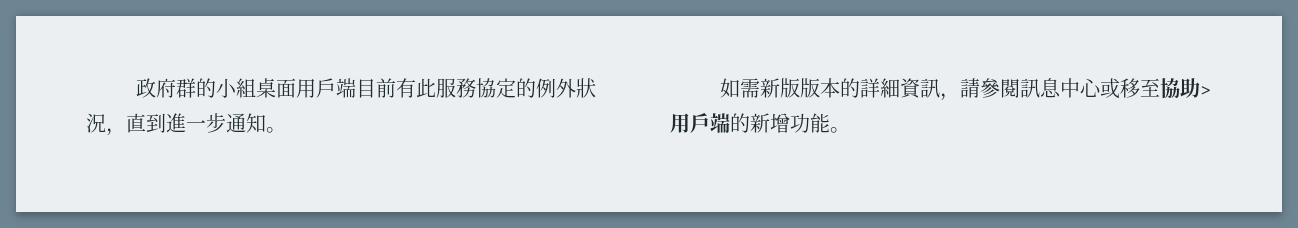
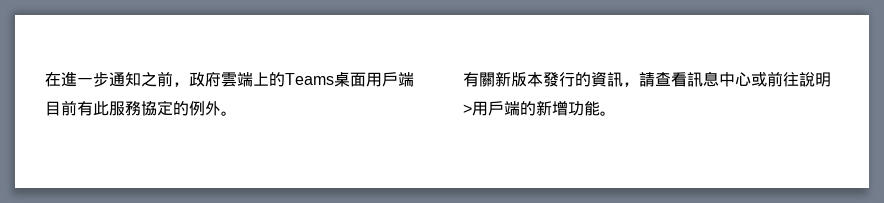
- 政府群的小組桌面用戶端目前有此服務協定的例外狀況，直到進一步通知。
- 如需新版版本的詳細資訊，請參閱訊息中心或移至協助>用戶端的新增功能。
+ 在進一步通知之前，政府雲端上的Teams桌面用戶端目前有此服務協定的例外。
+ 有關新版本發行的資訊，請查看訊息中心或前往說明>用戶端的新增功能。

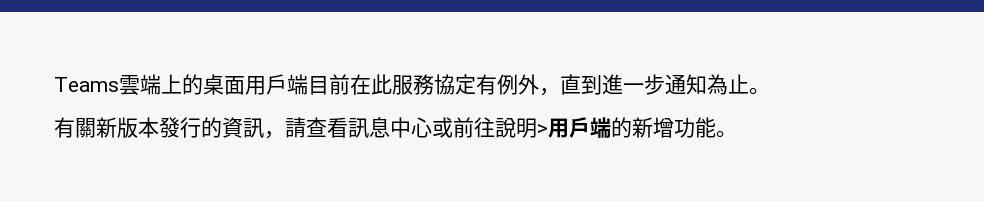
- 在進一步通知之前，政府雲端上的Teams桌面用戶端目前有此服務協定的例外。
+ Teams雲端上的桌面用戶端目前在此服務協定有例外，直到進一步通知為止。

